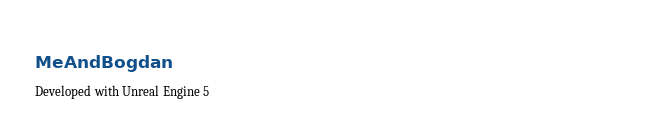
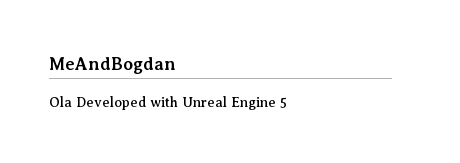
- Developed with Unreal Engine 5
+ Ola Developed with Unreal Engine 5

